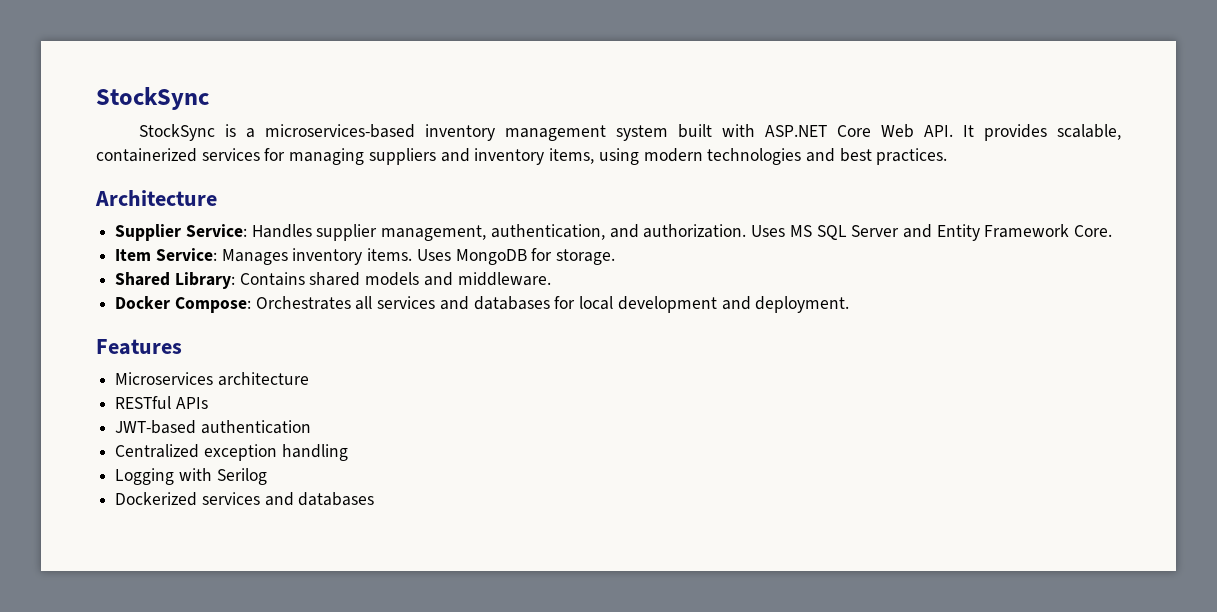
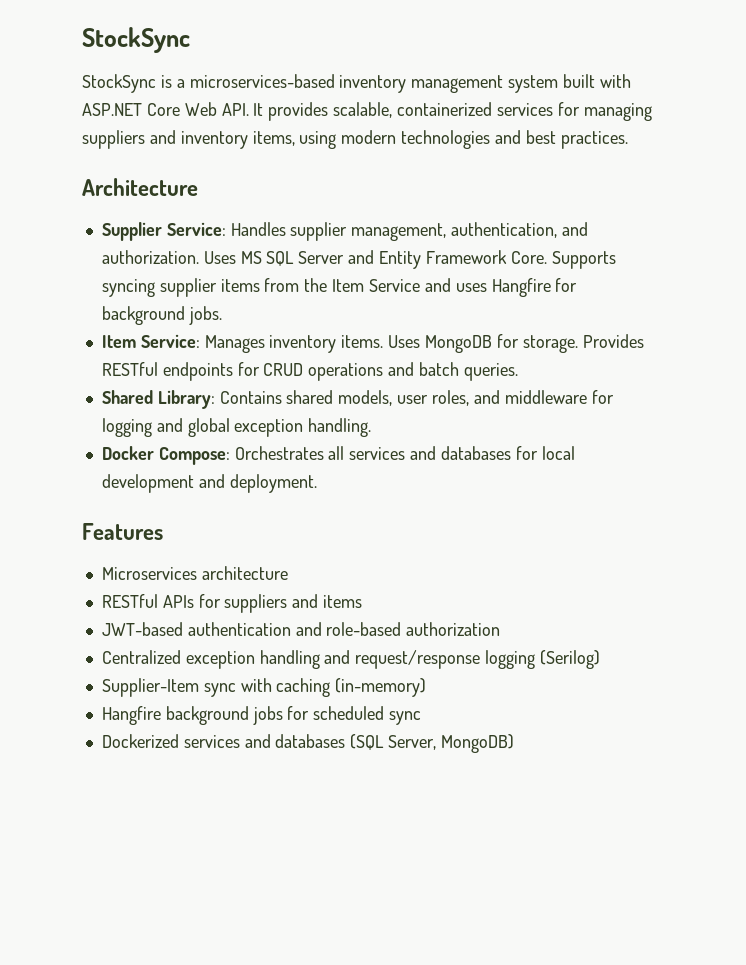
+ Supports syncing supplier items from the Item Service and uses Hangfire for background jobs.
- Uses MongoDB for storage.
- Shared Library: Contains shared models and middleware.
+ Uses MongoDB for storage. Provides RESTful endpoints for CRUD operations and batch queries.
+ Shared Library: Contains shared models, user roles, and middleware for logging and global exception handling.
- RESTful APIs
+ RESTful APIs for suppliers and items
- JWT-based authentication
+ JWT-based authentication and role-based authorization
- Centralized exception handling
- Logging with Serilog
+ Centralized exception handling and request/response logging (Serilog)
+ Supplier-Item sync with caching (in-memory)
+ Hangfire background jobs for scheduled sync
- Dockerized services and databases
+ Dockerized services and databases (SQL Server, MongoDB)

